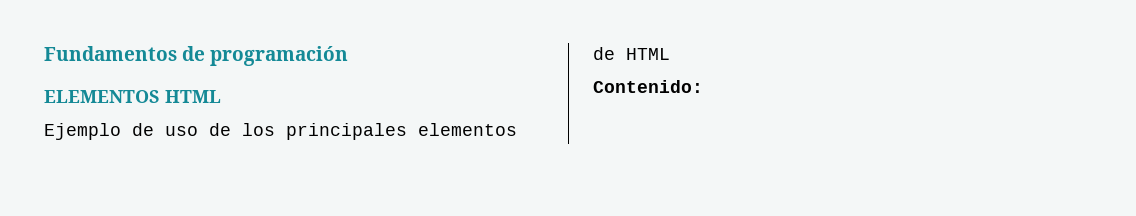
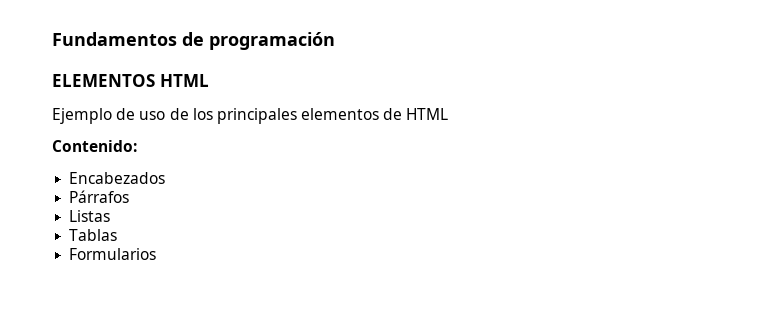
+ Encabezados
+ Párrafos
+ Listas
+ Tablas
+ Formularios

